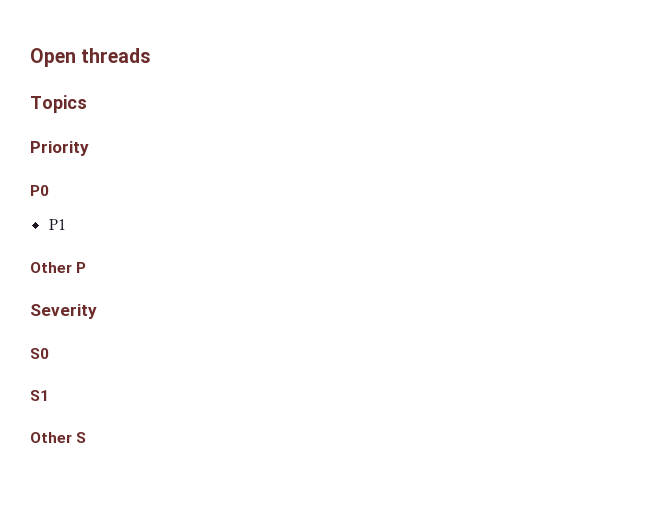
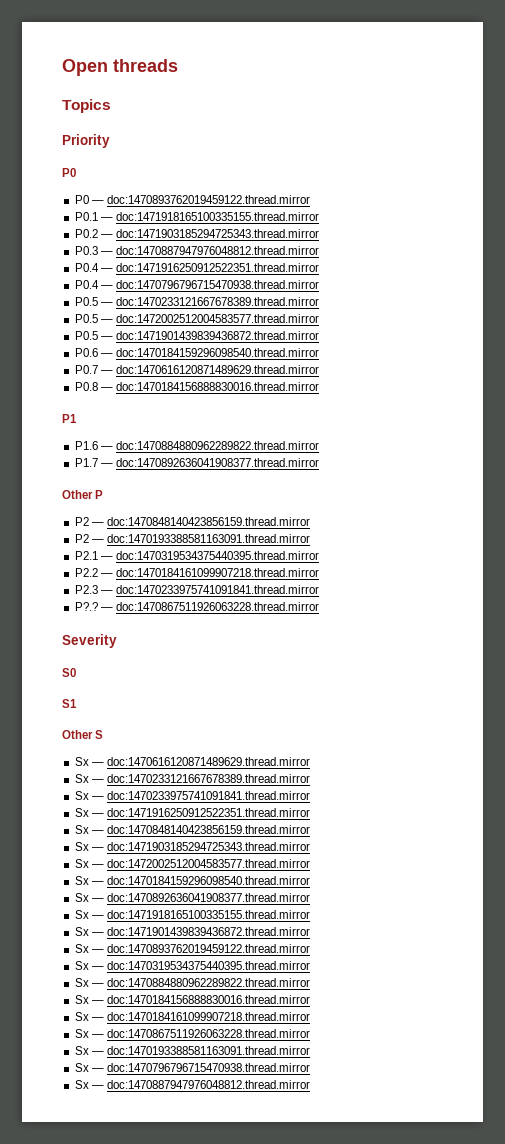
+ P0 — doc:1470893762019459122.thread.mirror
+ P0.1 — doc:1471918165100335155.thread.mirror
+ P0.2 — doc:1471903185294725343.thread.mirror
+ P0.3 — doc:1470887947976048812.thread.mirror
+ P0.4 — doc:1471916250912522351.thread.mirror
+ P0.4 — doc:1470796796715470938.thread.mirror
+ P0.5 — doc:1470233121667678389.thread.mirror
+ P0.5 — doc:1472002512004583577.thread.mirror
+ P0.5 — doc:1471901439839436872.thread.mirror
+ P0.6 — doc:1470184159296098540.thread.mirror
+ P0.7 — doc:1470616120871489629.thread.mirror
+ P0.8 — doc:1470184156888830016.thread.mirror
  P1
+ P1.6 — doc:1470884880962289822.thread.mirror
+ P1.7 — doc:1470892636041908377.thread.mirror
  Other P
+ P2 — doc:1470848140423856159.thread.mirror
+ P2 — doc:1470193388581163091.thread.mirror
+ P2.1 — doc:1470319534375440395.thread.mirror
+ P2.2 — doc:1470184161099907218.thread.mirror
+ P2.3 — doc:1470233975741091841.thread.mirror
+ P?.? — doc:1470867511926063228.thread.mirror
+ Sx — doc:1470616120871489629.thread.mirror
+ Sx — doc:1470233121667678389.thread.mirror
+ Sx — doc:1470233975741091841.thread.mirror
+ Sx — doc:1471916250912522351.thread.mirror
+ Sx — doc:1470848140423856159.thread.mirror
+ Sx — doc:1471903185294725343.thread.mirror
+ Sx — doc:1472002512004583577.thread.mirror
+ Sx — doc:1470184159296098540.thread.mirror
+ Sx — doc:1470892636041908377.thread.mirror
+ Sx — doc:1471918165100335155.thread.mirror
+ Sx — doc:1471901439839436872.thread.mirror
+ Sx — doc:1470893762019459122.thread.mirror
+ Sx — doc:1470319534375440395.thread.mirror
+ Sx — doc:1470884880962289822.thread.mirror
+ Sx — doc:1470184156888830016.thread.mirror
+ Sx — doc:1470184161099907218.thread.mirror
+ Sx — doc:1470867511926063228.thread.mirror
+ Sx — doc:1470193388581163091.thread.mirror
+ Sx — doc:1470796796715470938.thread.mirror
+ Sx — doc:1470887947976048812.thread.mirror

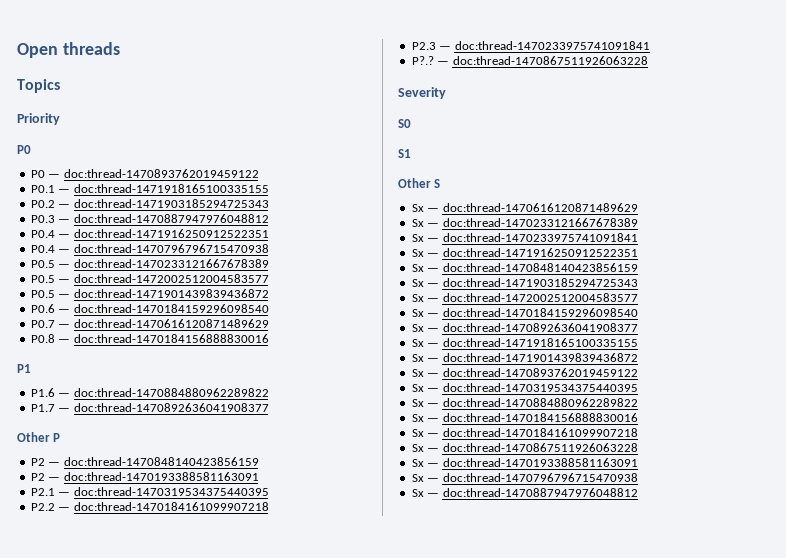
- P0 — doc:1470893762019459122.thread.mirror
+ P0 — doc:thread-1470893762019459122
- P0.1 — doc:1471918165100335155.thread.mirror
+ P0.1 — doc:thread-1471918165100335155
- P0.2 — doc:1471903185294725343.thread.mirror
+ P0.2 — doc:thread-1471903185294725343
- P0.3 — doc:1470887947976048812.thread.mirror
- P0.4 — doc:1471916250912522351.thread.mirror
- P0.4 — doc:1470796796715470938.thread.mirror
- P0.5 — doc:1470233121667678389.thread.mirror
- P0.5 — doc:1472002512004583577.thread.mirror
- P0.5 — doc:1471901439839436872.thread.mirror
+ P0.3 — doc:thread-1470887947976048812
+ P0.4 — doc:thread-1471916250912522351
+ P0.4 — doc:thread-1470796796715470938
+ P0.5 — doc:thread-1470233121667678389
+ P0.5 — doc:thread-1472002512004583577
+ P0.5 — doc:thread-1471901439839436872
- P0.6 — doc:1470184159296098540.thread.mirror
+ P0.6 — doc:thread-1470184159296098540
- P0.7 — doc:1470616120871489629.thread.mirror
+ P0.7 — doc:thread-1470616120871489629
- P0.8 — doc:1470184156888830016.thread.mirror
+ P0.8 — doc:thread-1470184156888830016
- P1.6 — doc:1470884880962289822.thread.mirror
+ P1.6 — doc:thread-1470884880962289822
- P1.7 — doc:1470892636041908377.thread.mirror
+ P1.7 — doc:thread-1470892636041908377
- P2 — doc:1470848140423856159.thread.mirror
- P2 — doc:1470193388581163091.thread.mirror
+ P2 — doc:thread-1470848140423856159
+ P2 — doc:thread-1470193388581163091
- P2.1 — doc:1470319534375440395.thread.mirror
+ P2.1 — doc:thread-1470319534375440395
- P2.2 — doc:1470184161099907218.thread.mirror
+ P2.2 — doc:thread-1470184161099907218
- P2.3 — doc:1470233975741091841.thread.mirror
+ P2.3 — doc:thread-1470233975741091841
- P?.? — doc:1470867511926063228.thread.mirror
+ P?.? — doc:thread-1470867511926063228
- Sx — doc:1470616120871489629.thread.mirror
- Sx — doc:1470233121667678389.thread.mirror
- Sx — doc:1470233975741091841.thread.mirror
- Sx — doc:1471916250912522351.thread.mirror
- Sx — doc:1470848140423856159.thread.mirror
- Sx — doc:1471903185294725343.thread.mirror
- Sx — doc:1472002512004583577.thread.mirror
- Sx — doc:1470184159296098540.thread.mirror
- Sx — doc:1470892636041908377.thread.mirror
- Sx — doc:1471918165100335155.thread.mirror
- Sx — doc:1471901439839436872.thread.mirror
- Sx — doc:1470893762019459122.thread.mirror
- Sx — doc:1470319534375440395.thread.mirror
- Sx — doc:1470884880962289822.thread.mirror
- Sx — doc:1470184156888830016.thread.mirror
- Sx — doc:1470184161099907218.thread.mirror
- Sx — doc:1470867511926063228.thread.mirror
- Sx — doc:1470193388581163091.thread.mirror
- Sx — doc:1470796796715470938.thread.mirror
- Sx — doc:1470887947976048812.thread.mirror
+ Sx — doc:thread-1470616120871489629
+ Sx — doc:thread-1470233121667678389
+ Sx — doc:thread-1470233975741091841
+ Sx — doc:thread-1471916250912522351
+ Sx — doc:thread-1470848140423856159
+ Sx — doc:thread-1471903185294725343
+ Sx — doc:thread-1472002512004583577
+ Sx — doc:thread-1470184159296098540
+ Sx — doc:thread-1470892636041908377
+ Sx — doc:thread-1471918165100335155
+ Sx — doc:thread-1471901439839436872
+ Sx — doc:thread-1470893762019459122
+ Sx — doc:thread-1470319534375440395
+ Sx — doc:thread-1470884880962289822
+ Sx — doc:thread-1470184156888830016
+ Sx — doc:thread-1470184161099907218
+ Sx — doc:thread-1470867511926063228
+ Sx — doc:thread-1470193388581163091
+ Sx — doc:thread-1470796796715470938
+ Sx — doc:thread-1470887947976048812

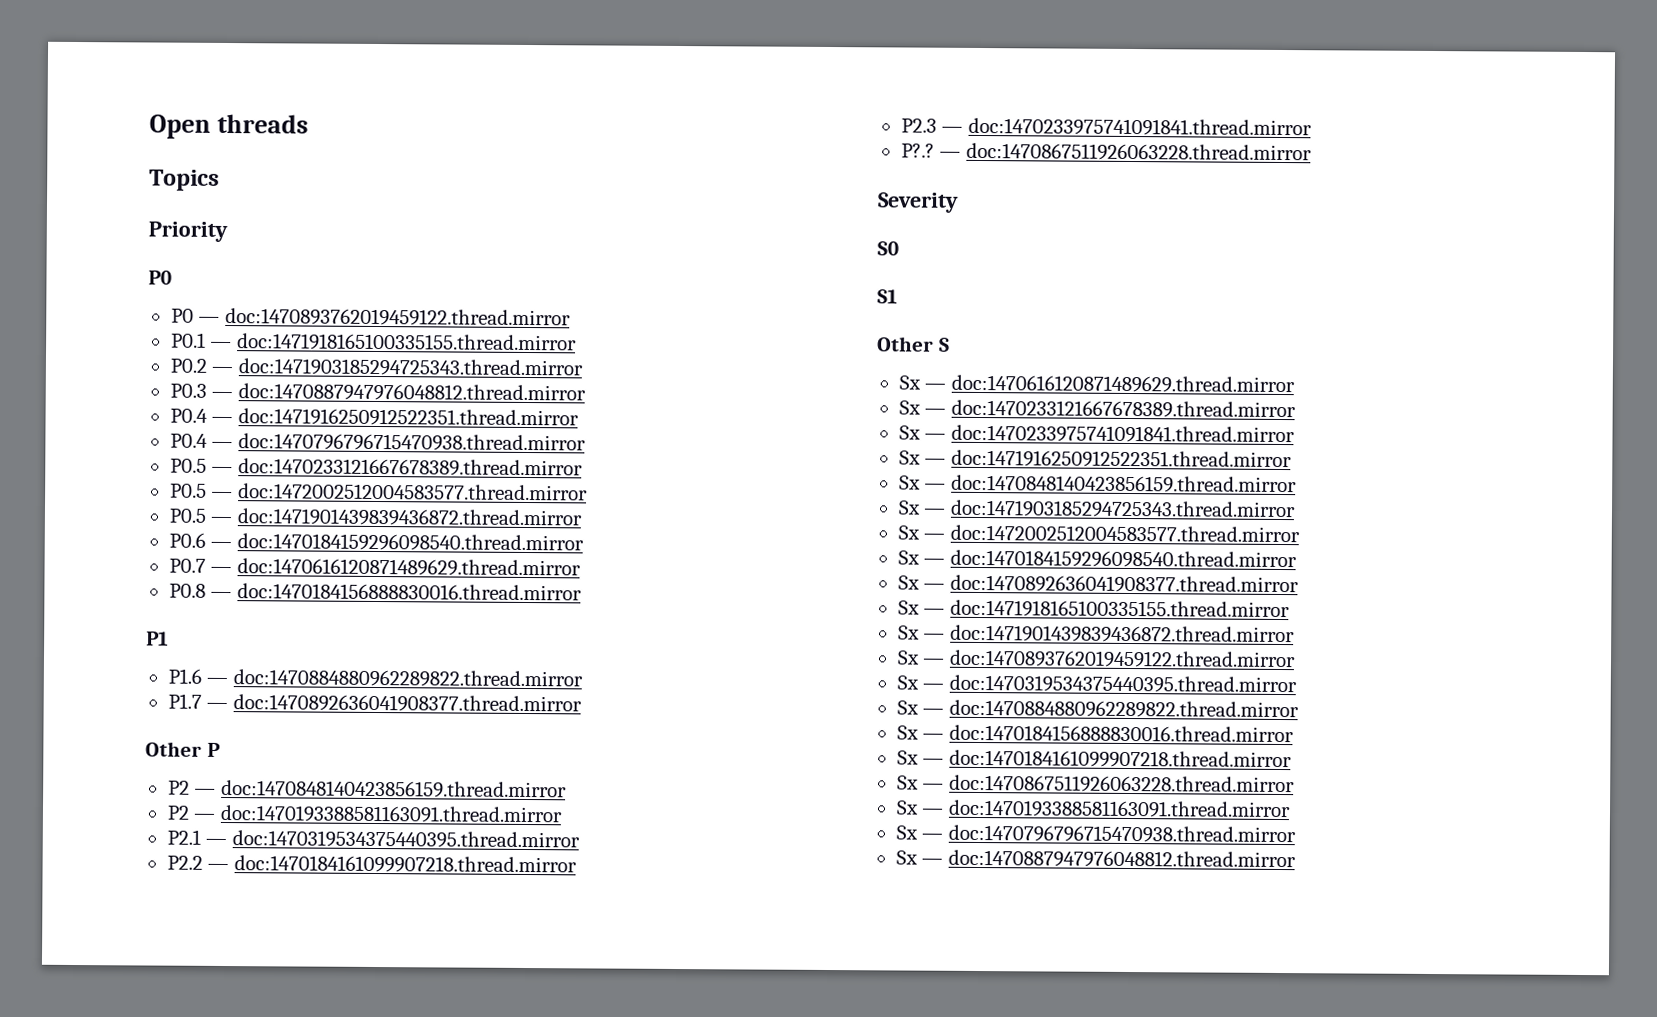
- P0 — doc:thread-1470893762019459122
+ P0 — doc:1470893762019459122.thread.mirror
- P0.1 — doc:thread-1471918165100335155
+ P0.1 — doc:1471918165100335155.thread.mirror
- P0.2 — doc:thread-1471903185294725343
+ P0.2 — doc:1471903185294725343.thread.mirror
- P0.3 — doc:thread-1470887947976048812
- P0.4 — doc:thread-1471916250912522351
- P0.4 — doc:thread-1470796796715470938
- P0.5 — doc:thread-1470233121667678389
- P0.5 — doc:thread-1472002512004583577
- P0.5 — doc:thread-1471901439839436872
+ P0.3 — doc:1470887947976048812.thread.mirror
+ P0.4 — doc:1471916250912522351.thread.mirror
+ P0.4 — doc:1470796796715470938.thread.mirror
+ P0.5 — doc:1470233121667678389.thread.mirror
+ P0.5 — doc:1472002512004583577.thread.mirror
+ P0.5 — doc:1471901439839436872.thread.mirror
- P0.6 — doc:thread-1470184159296098540
+ P0.6 — doc:1470184159296098540.thread.mirror
- P0.7 — doc:thread-1470616120871489629
+ P0.7 — doc:1470616120871489629.thread.mirror
- P0.8 — doc:thread-1470184156888830016
+ P0.8 — doc:1470184156888830016.thread.mirror
- P1.6 — doc:thread-1470884880962289822
+ P1.6 — doc:1470884880962289822.thread.mirror
- P1.7 — doc:thread-1470892636041908377
+ P1.7 — doc:1470892636041908377.thread.mirror
- P2 — doc:thread-1470848140423856159
- P2 — doc:thread-1470193388581163091
+ P2 — doc:1470848140423856159.thread.mirror
+ P2 — doc:1470193388581163091.thread.mirror
- P2.1 — doc:thread-1470319534375440395
+ P2.1 — doc:1470319534375440395.thread.mirror
- P2.2 — doc:thread-1470184161099907218
+ P2.2 — doc:1470184161099907218.thread.mirror
- P2.3 — doc:thread-1470233975741091841
+ P2.3 — doc:1470233975741091841.thread.mirror
- P?.? — doc:thread-1470867511926063228
+ P?.? — doc:1470867511926063228.thread.mirror
- Sx — doc:thread-1470616120871489629
- Sx — doc:thread-1470233121667678389
- Sx — doc:thread-1470233975741091841
- Sx — doc:thread-1471916250912522351
- Sx — doc:thread-1470848140423856159
- Sx — doc:thread-1471903185294725343
- Sx — doc:thread-1472002512004583577
- Sx — doc:thread-1470184159296098540
- Sx — doc:thread-1470892636041908377
- Sx — doc:thread-1471918165100335155
- Sx — doc:thread-1471901439839436872
- Sx — doc:thread-1470893762019459122
- Sx — doc:thread-1470319534375440395
- Sx — doc:thread-1470884880962289822
- Sx — doc:thread-1470184156888830016
- Sx — doc:thread-1470184161099907218
- Sx — doc:thread-1470867511926063228
- Sx — doc:thread-1470193388581163091
- Sx — doc:thread-1470796796715470938
- Sx — doc:thread-1470887947976048812
+ Sx — doc:1470616120871489629.thread.mirror
+ Sx — doc:1470233121667678389.thread.mirror
+ Sx — doc:1470233975741091841.thread.mirror
+ Sx — doc:1471916250912522351.thread.mirror
+ Sx — doc:1470848140423856159.thread.mirror
+ Sx — doc:1471903185294725343.thread.mirror
+ Sx — doc:1472002512004583577.thread.mirror
+ Sx — doc:1470184159296098540.thread.mirror
+ Sx — doc:1470892636041908377.thread.mirror
+ Sx — doc:1471918165100335155.thread.mirror
+ Sx — doc:1471901439839436872.thread.mirror
+ Sx — doc:1470893762019459122.thread.mirror
+ Sx — doc:1470319534375440395.thread.mirror
+ Sx — doc:1470884880962289822.thread.mirror
+ Sx — doc:1470184156888830016.thread.mirror
+ Sx — doc:1470184161099907218.thread.mirror
+ Sx — doc:1470867511926063228.thread.mirror
+ Sx — doc:1470193388581163091.thread.mirror
+ Sx — doc:1470796796715470938.thread.mirror
+ Sx — doc:1470887947976048812.thread.mirror

